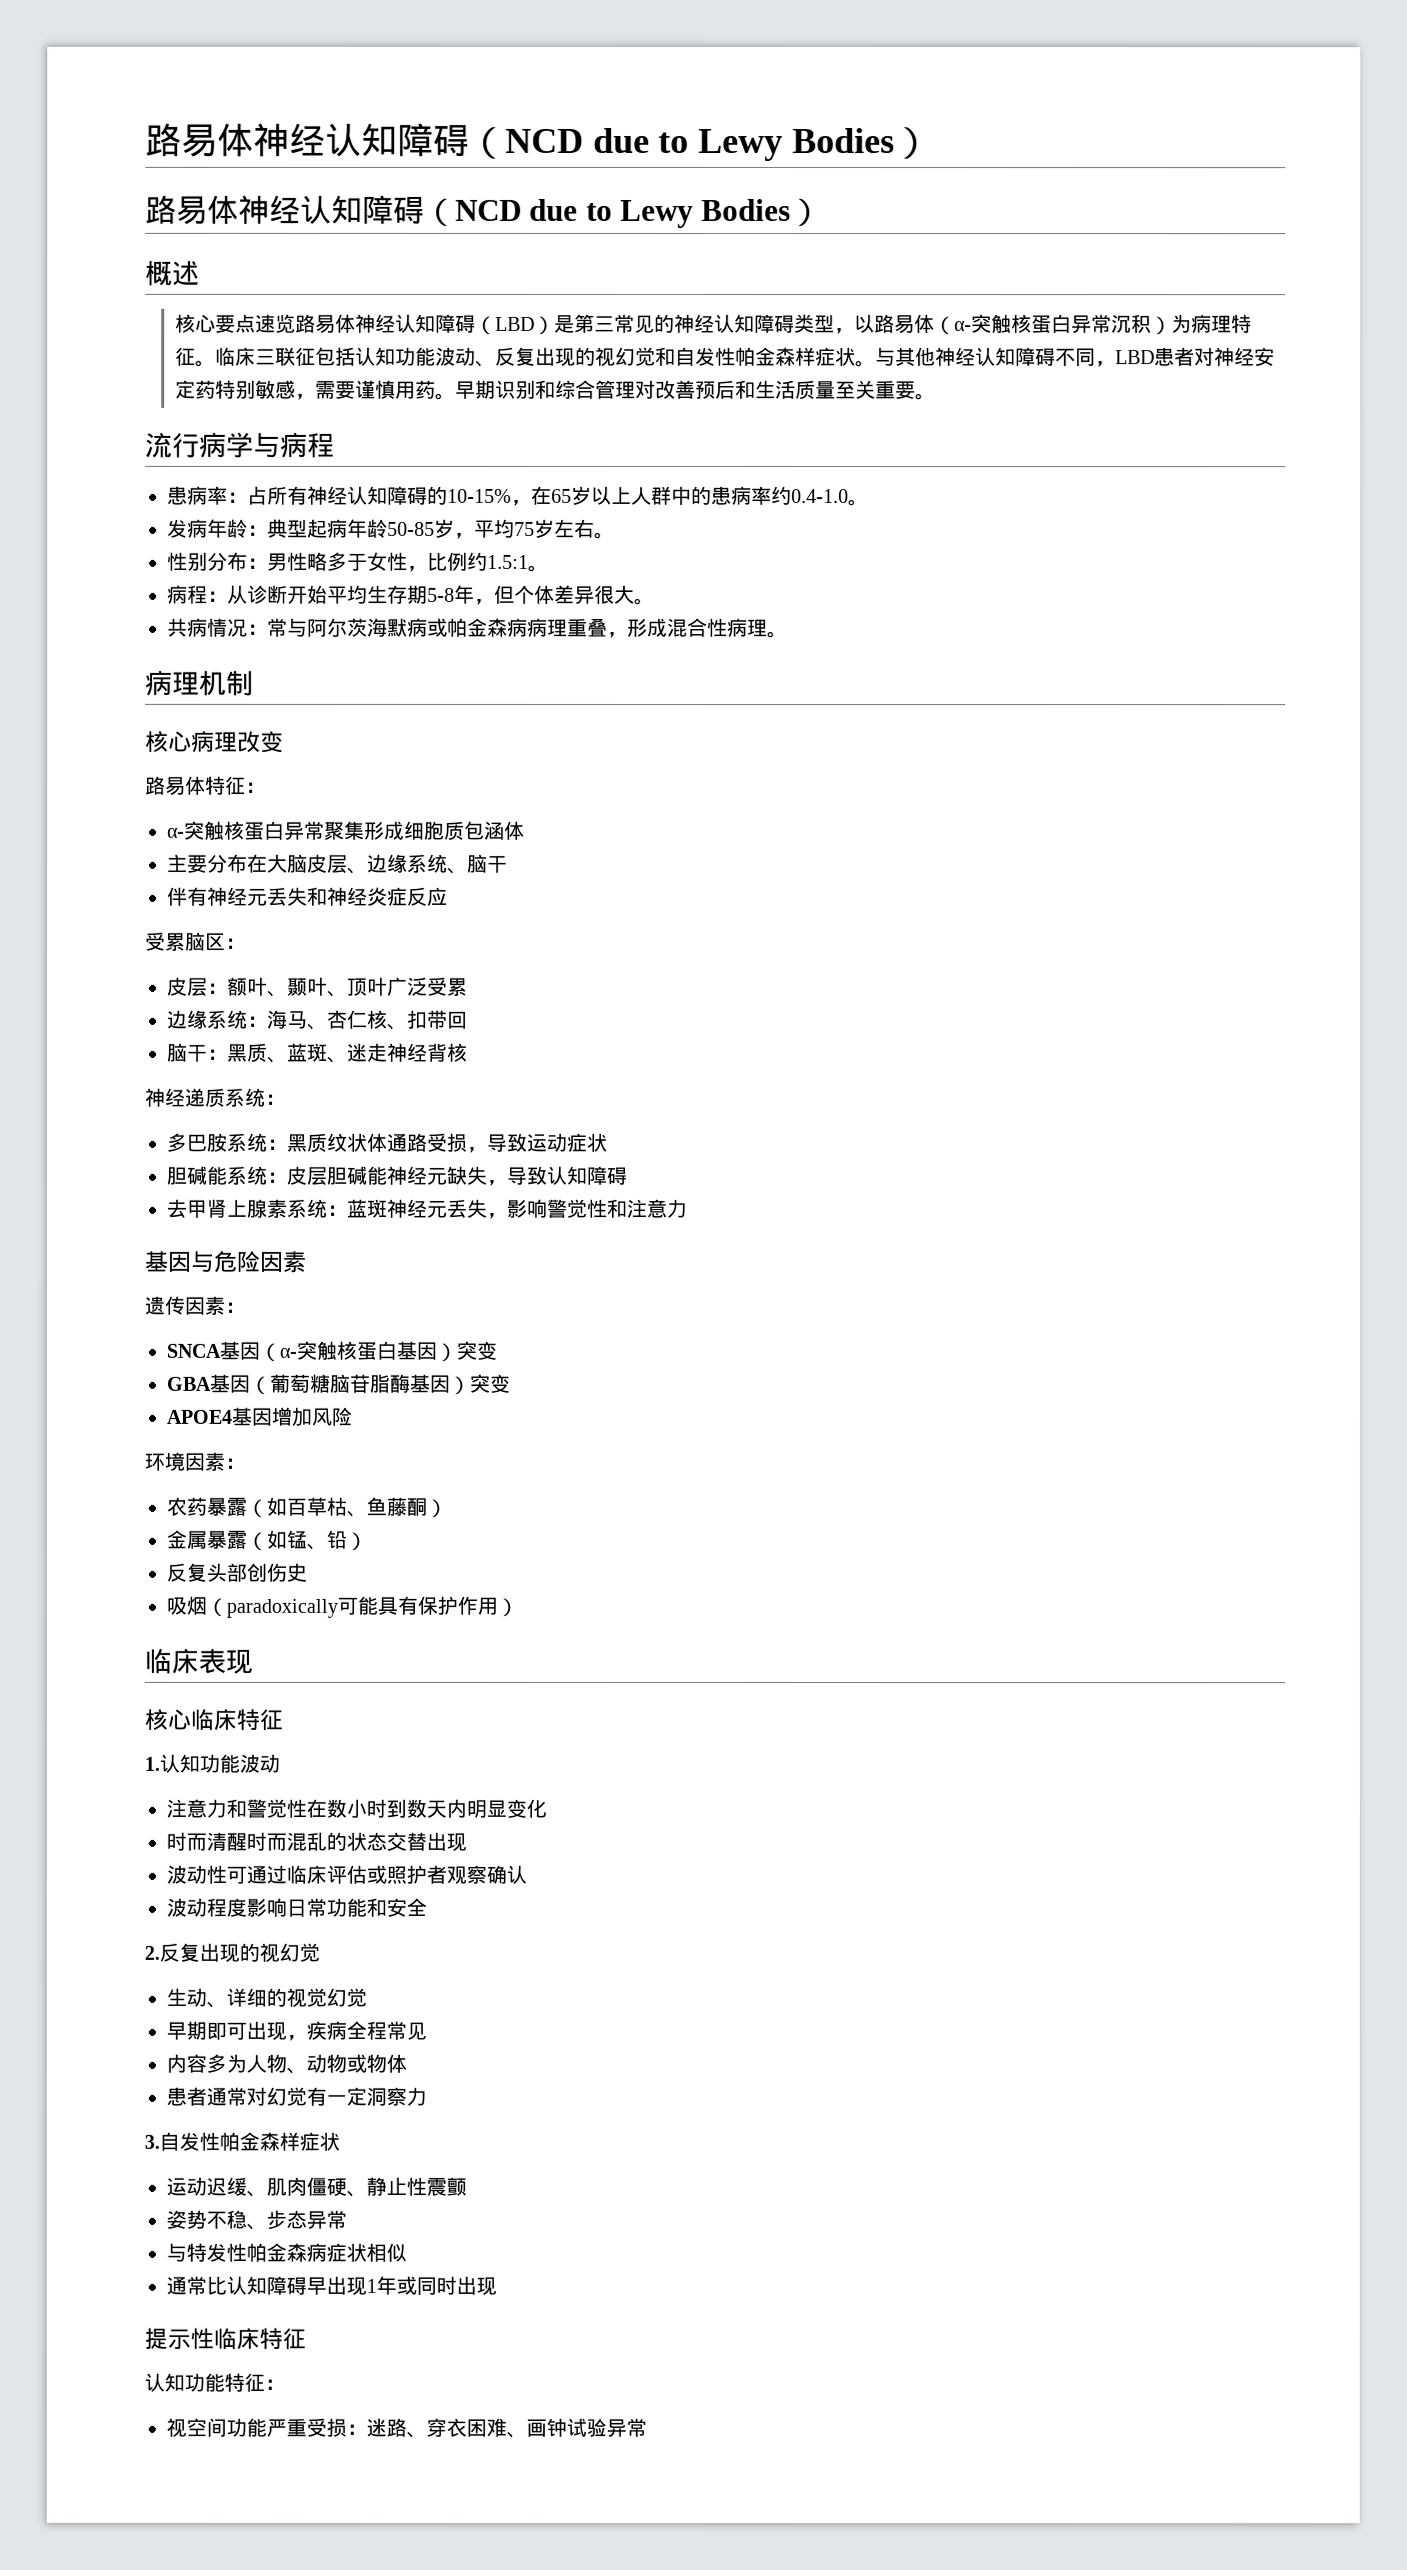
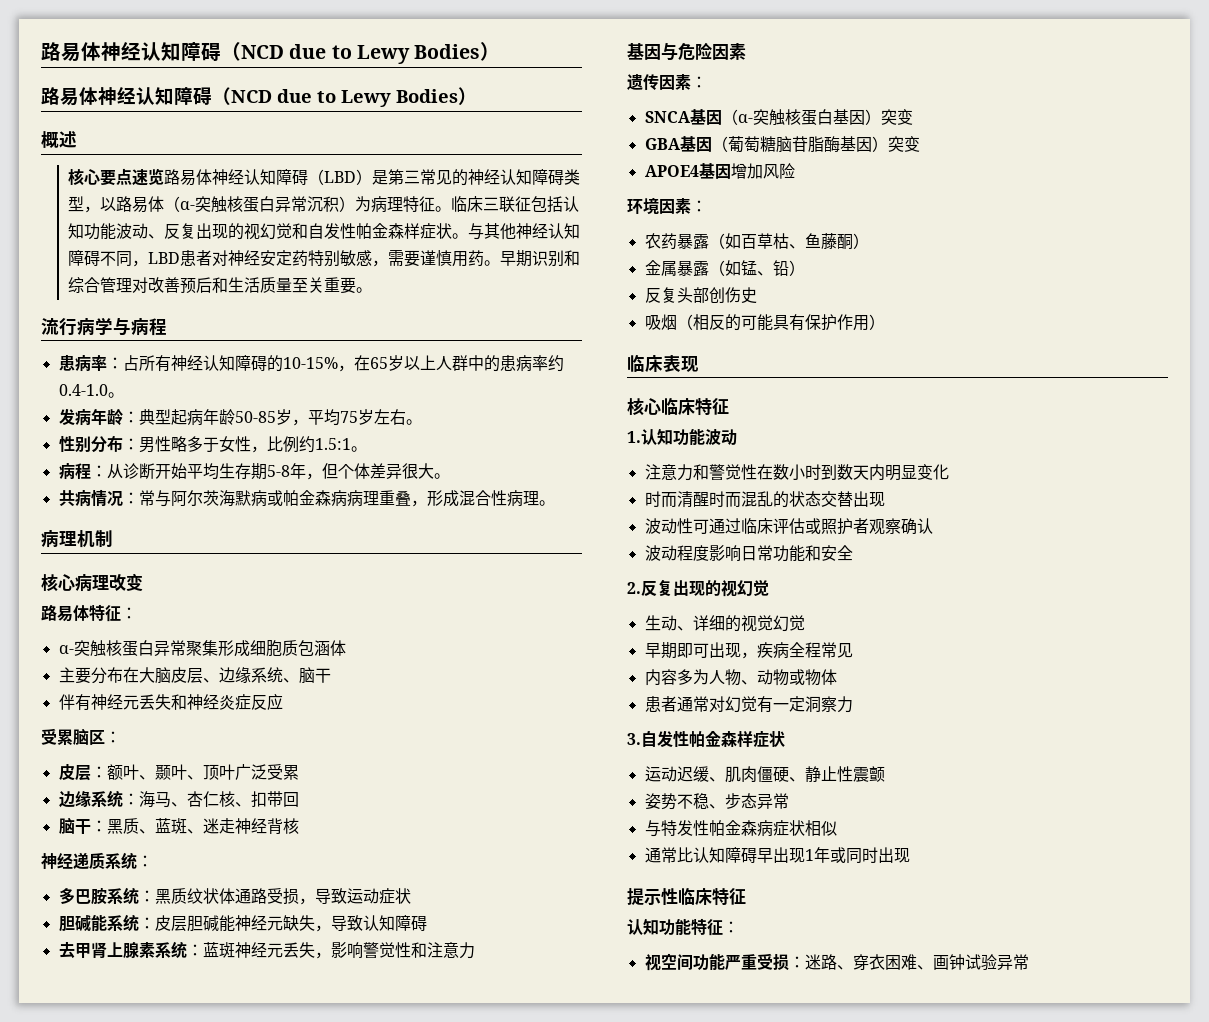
- 吸烟（paradoxically可能具有保护作用）
+ 吸烟（相反的可能具有保护作用）

